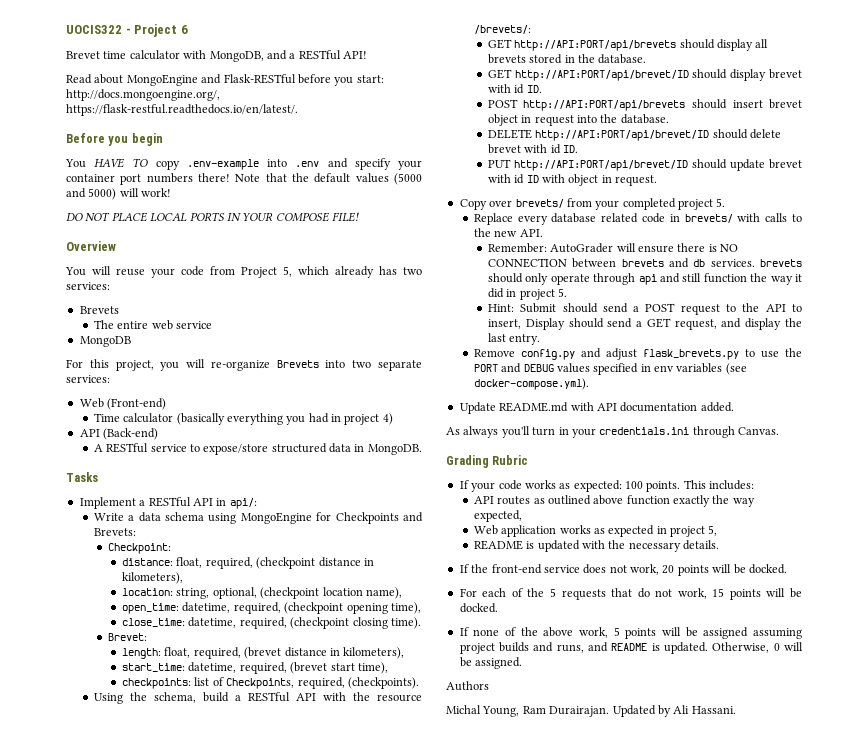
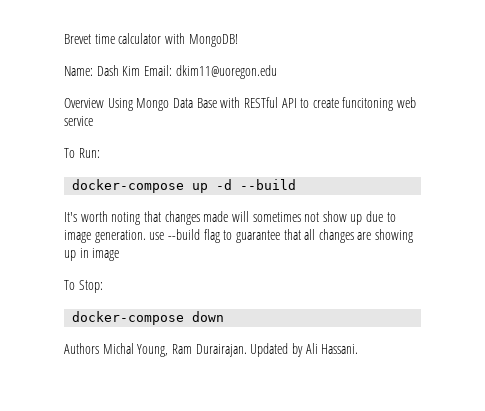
- UOCIS322 - Project 6
- Brevet time calculator with MongoDB, and a RESTful API!
- Read about MongoEngine and Flask-RESTful before you start: http://docs.mongoengine.org/, https://flask-restful.readthedocs.io/en/latest/.
- Before you begin
- You HAVE TO copy .env-example into .env and specify your container port numbers there! Note that the default values (5000 and 5000) will work!
- DO NOT PLACE LOCAL PORTS IN YOUR COMPOSE FILE!
- Overview
- You will reuse your code from Project 5, which already has two services:
- Brevets
- The entire web service
- MongoDB
- For this project, you will re-organize Brevets into two separate services:
- Web (Front-end)
- Time calculator (basically everything you had in project 4)
- API (Back-end)
- A RESTful service to expose/store structured data in MongoDB.
- Tasks
- Implement a RESTful API in api/:
- Write a data schema using MongoEngine for Checkpoints and Brevets:
- Checkpoint:
- distance: float, required, (checkpoint distance in kilometers),
- location: string, optional, (checkpoint location name),
- open_time: datetime, required, (checkpoint opening time),
- close_time: datetime, required, (checkpoint closing time).
- Brevet:
- length: float, required, (brevet distance in kilometers),
- start_time: datetime, required, (brevet start time),
- checkpoints: list of Checkpoints, required, (checkpoints).
- Using the schema, build a RESTful API with the resource /brevets/:
- GET http://API:PORT/api/brevets should display all brevets stored in the database.
- GET http://API:PORT/api/brevet/ID should display brevet with id ID.
- POST http://API:PORT/api/brevets should insert brevet object in request into the database.
- DELETE http://API:PORT/api/brevet/ID should delete brevet with id ID.
- PUT http://API:PORT/api/brevet/ID should update brevet with id ID with object in request.
- Copy over brevets/ from your completed project 5.
- Replace every database related code in brevets/ with calls to the new API.
- Remember: AutoGrader will ensure there is NO CONNECTION between brevets and db services. brevets should only operate through api and still function the way it did in project 5.
- Hint: Submit should send a POST request to the API to insert, Display should send a GET request, and display the last entry.
- Remove config.py and adjust flask_brevets.py to use the PORT and DEBUG values specified in env variables (see docker-compose.yml).
- Update README.md with API documentation added.
- As always you'll turn in your credentials.ini through Canvas.
- Grading Rubric
- If your code works as expected: 100 points. This includes:
- API routes as outlined above function exactly the way expected,
- Web application works as expected in project 5,
- README is updated with the necessary details.
- If the front-end service does not work, 20 points will be docked.
- For each of the 5 requests that do not work, 15 points will be docked.
- If none of the above work, 5 points will be assigned assuming project builds and runs, and README is updated. Otherwise, 0 will be assigned.
+ Brevet time calculator with MongoDB!
+ Name: Dash Kim Email: dkim11@uoregon.edu
+ Overview Using Mongo Data Base with RESTful API to create funcitoning web service
+ To Run:
+ docker-compose up -d --build
+ It's worth noting that changes made will sometimes not show up due to image generation. use --build flag to guarantee that all changes are showing up in image
+ To Stop:
+ docker-compose down
- Authors
- Michal Young, Ram Durairajan.
+ Authors Michal Young, Ram Durairajan.

